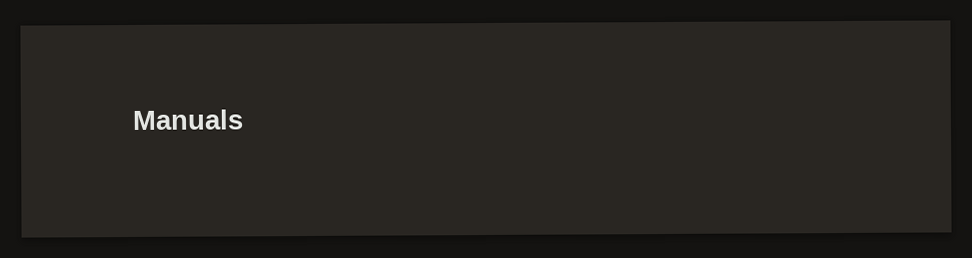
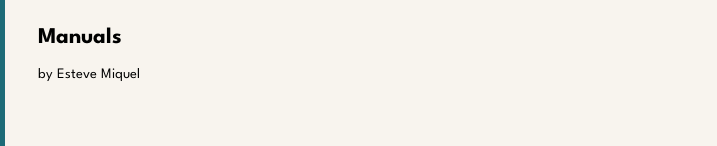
+ by Esteve Miquel

